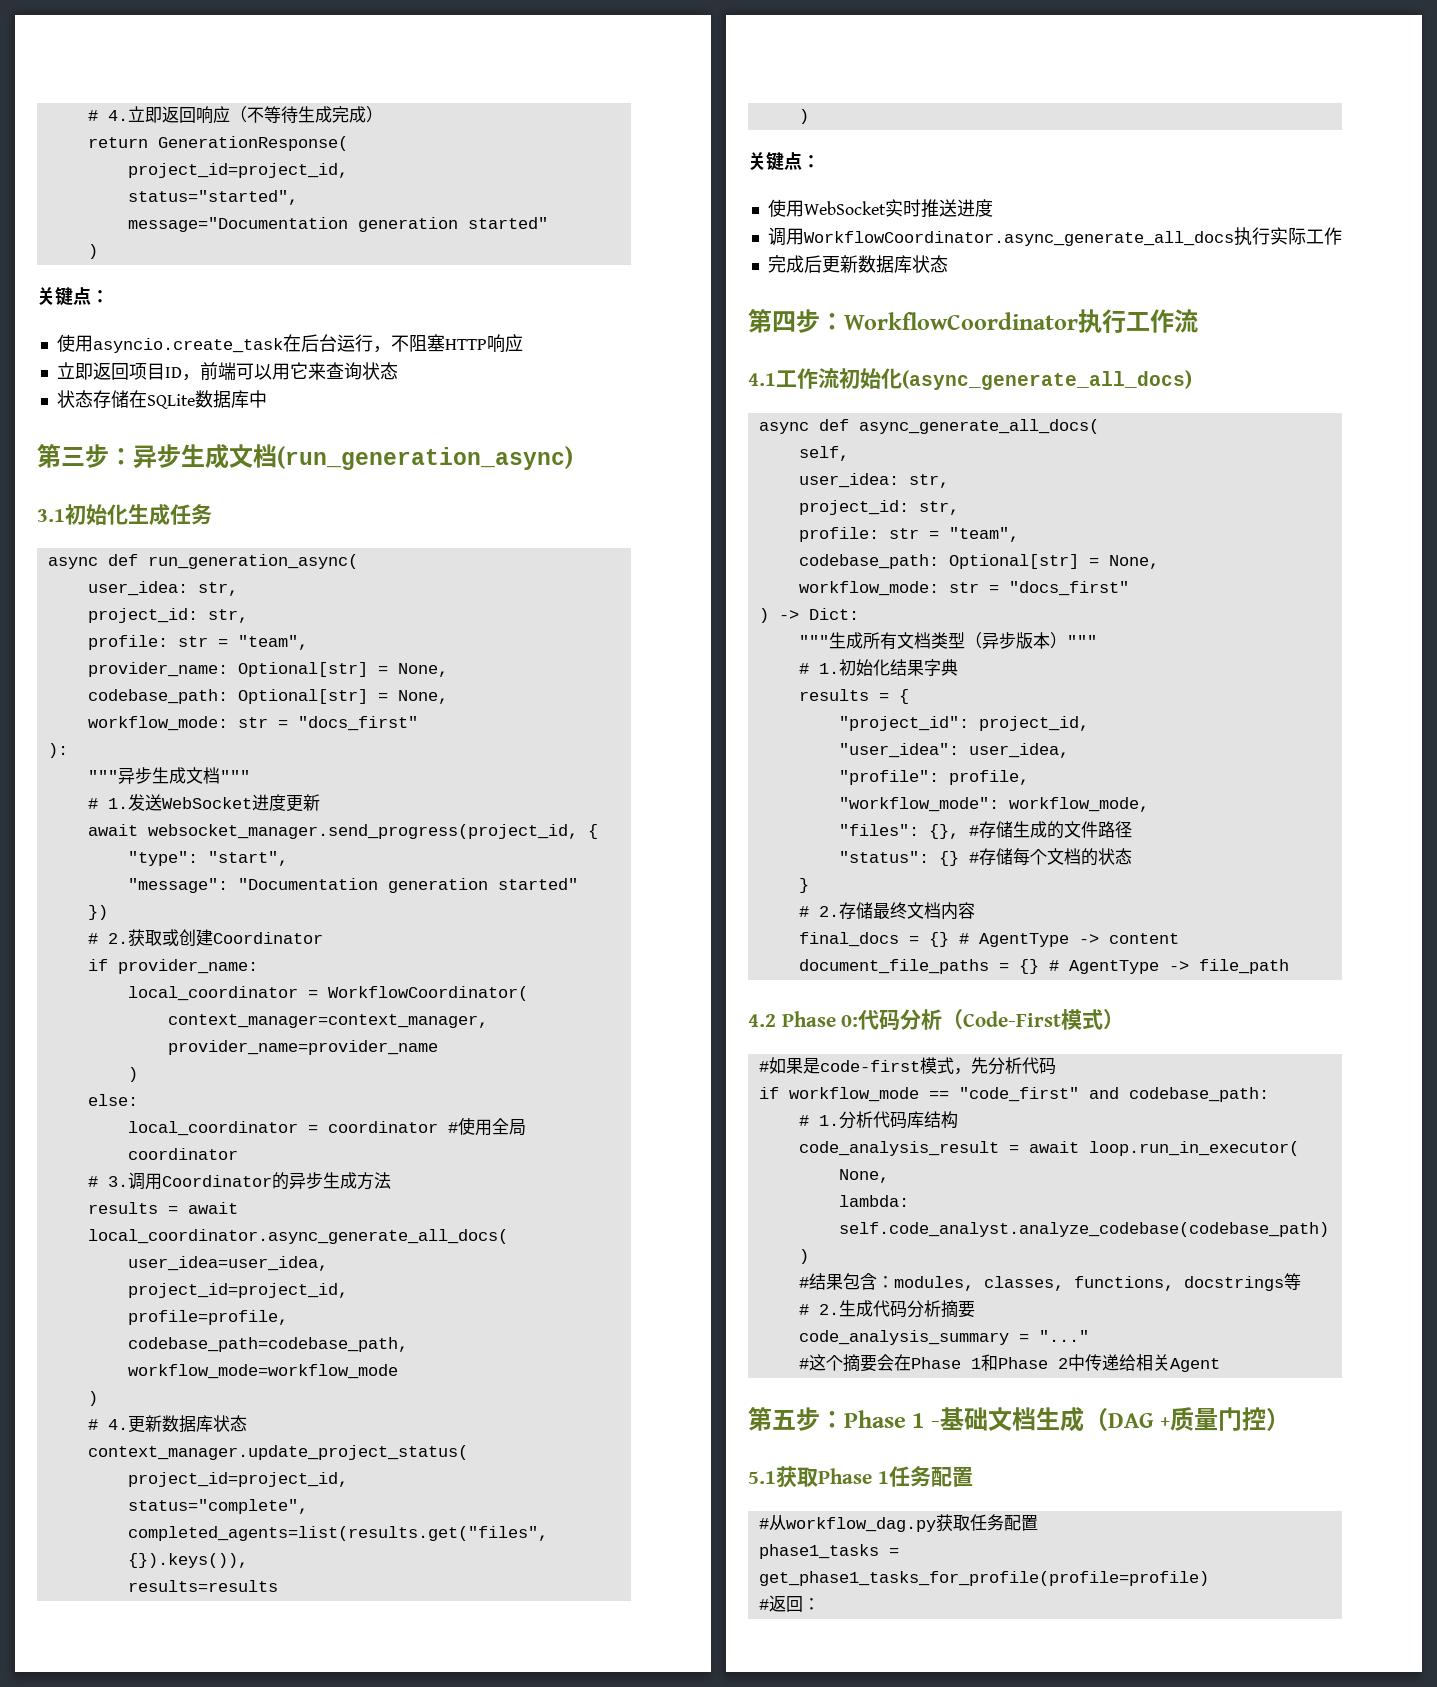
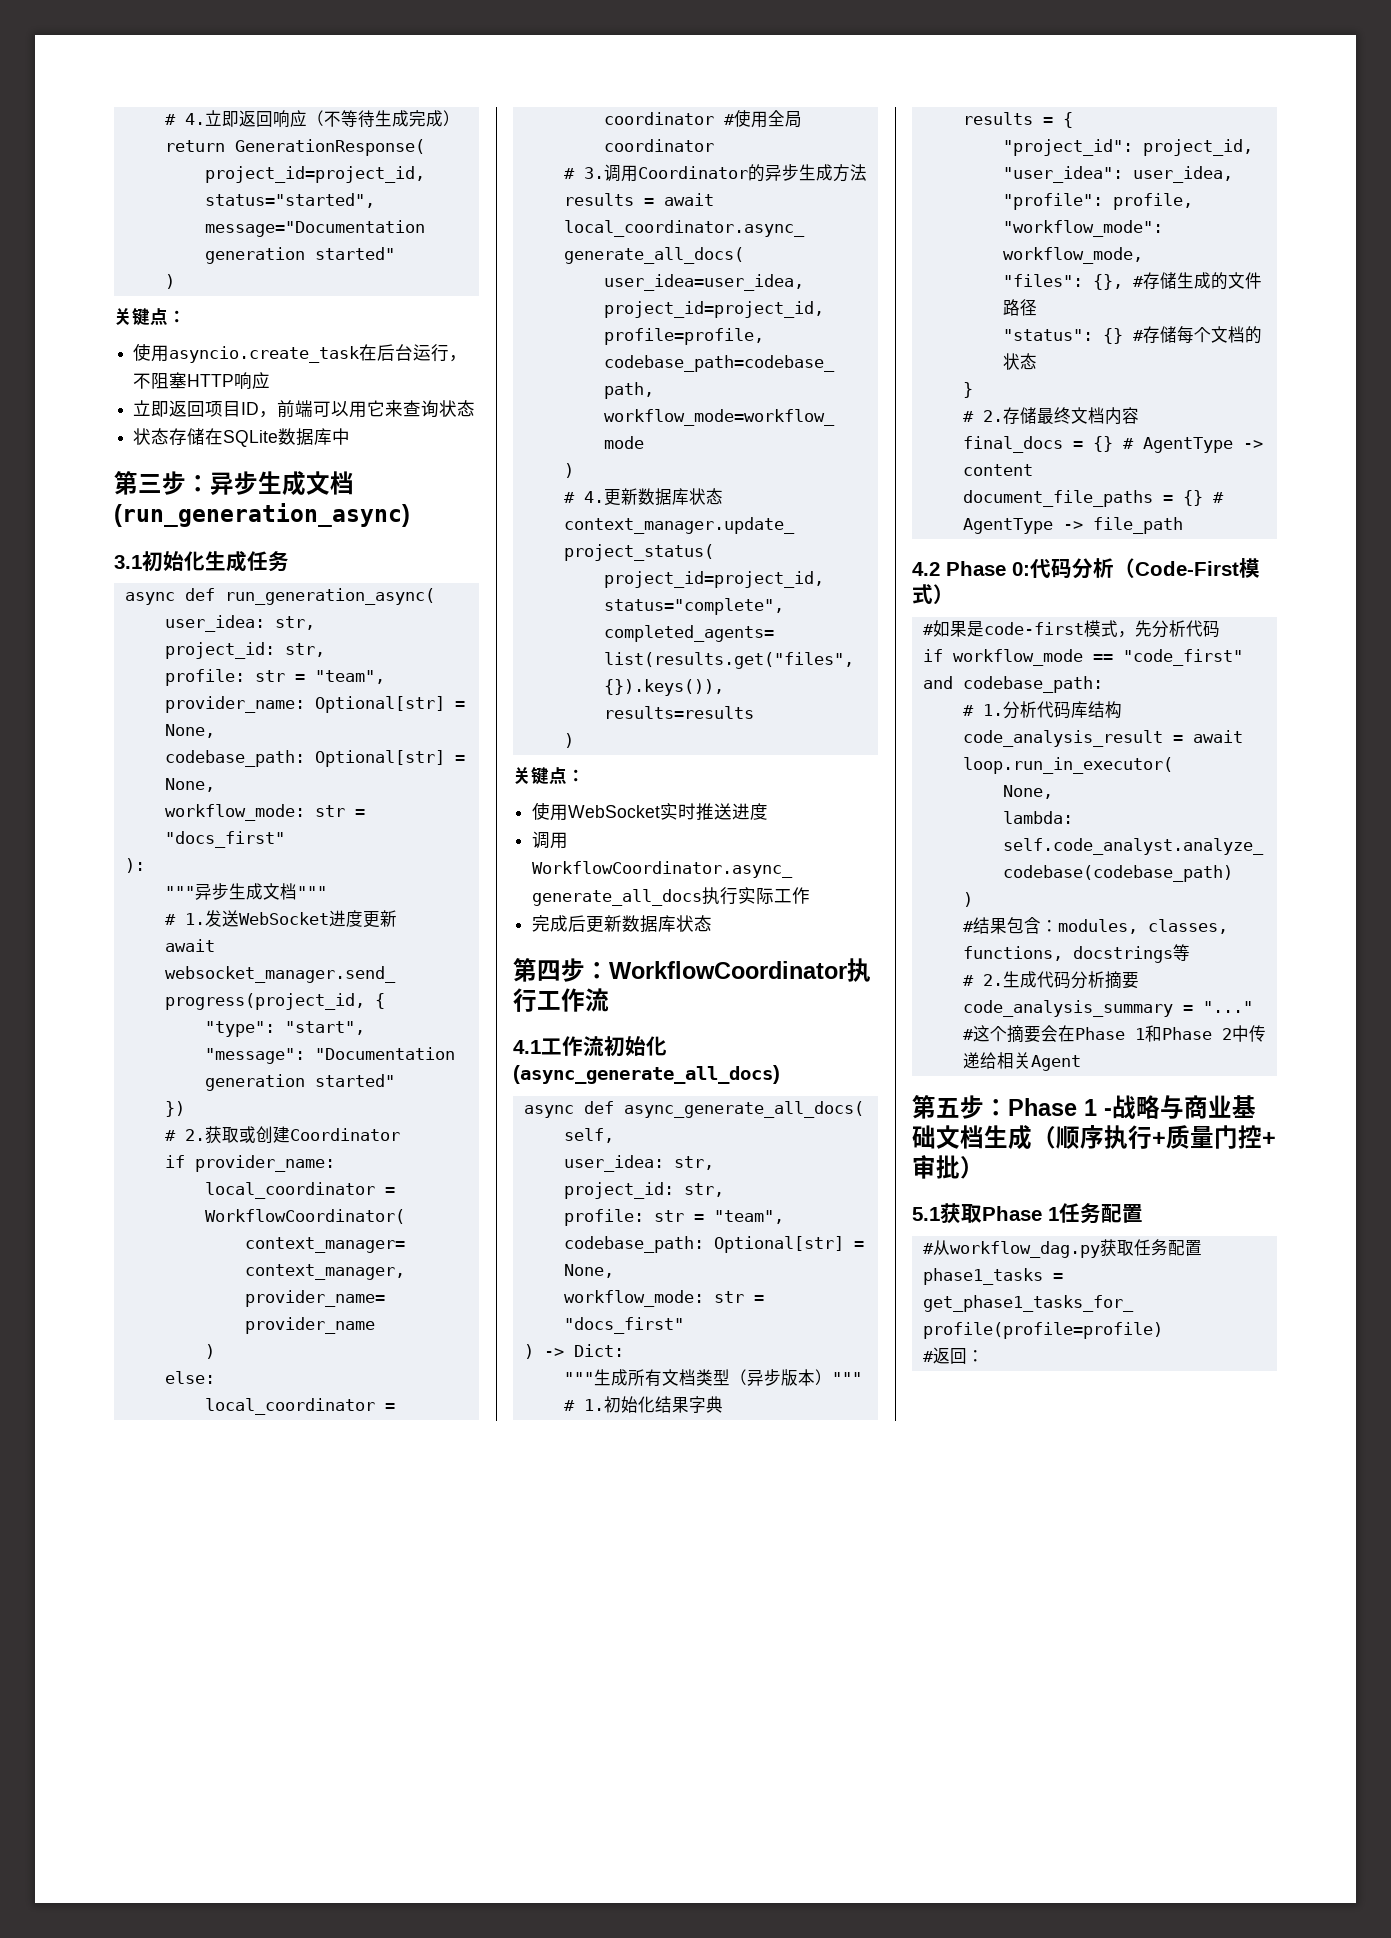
- 第五步：Phase 1 -基础文档生成（DAG +质量门控）
+ 第五步：Phase 1 -战略与商业基础文档生成（顺序执行+质量门控+审批）

